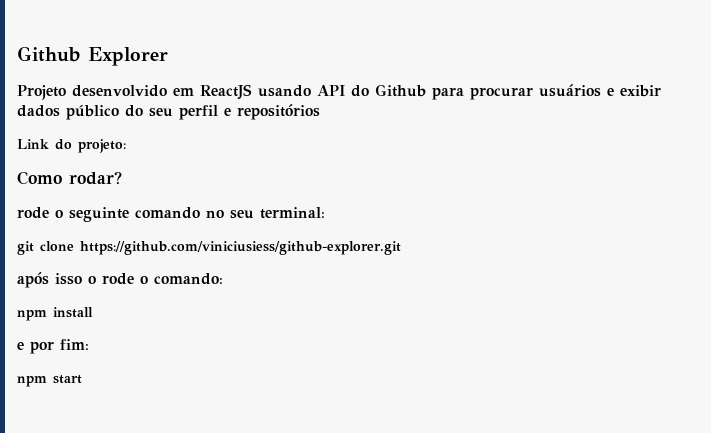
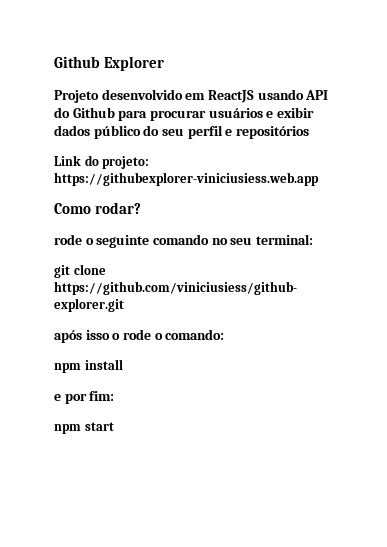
- Link do projeto:
+ Link do projeto: https://githubexplorer-viniciusiess.web.app

